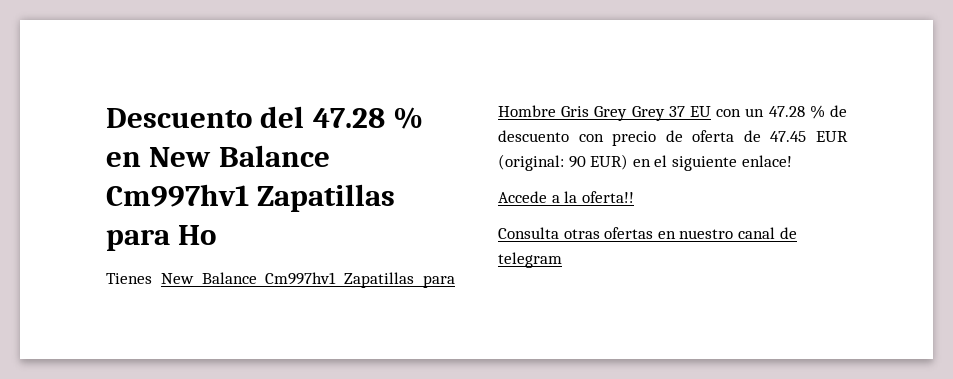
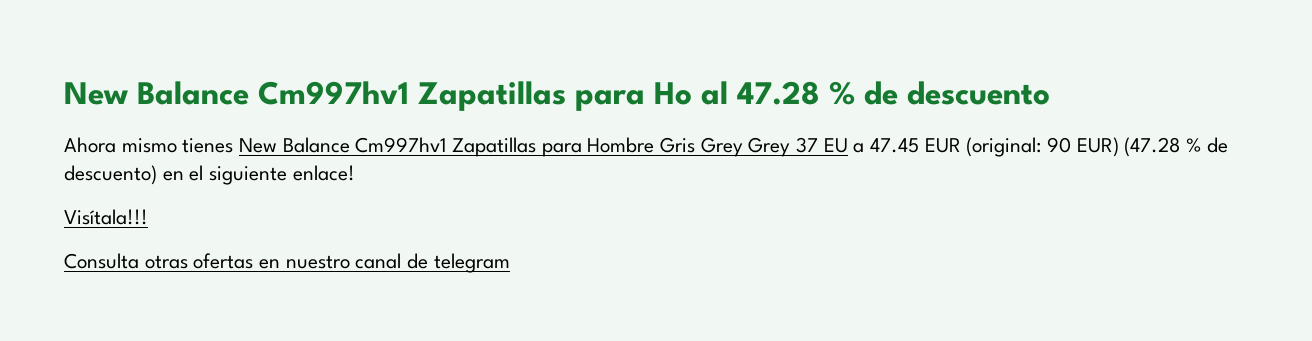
- Descuento del 47.28 % en New Balance Cm997hv1 Zapatillas para Ho
- Tienes New Balance Cm997hv1 Zapatillas para Hombre Gris Grey Grey 37 EU con un 47.28 % de descuento con precio de oferta de 47.45 EUR (original: 90 EUR) en el siguiente enlace!
+ New Balance Cm997hv1 Zapatillas para Ho al 47.28 % de descuento
+ Ahora mismo tienes New Balance Cm997hv1 Zapatillas para Hombre Gris Grey Grey 37 EU a 47.45 EUR (original: 90 EUR) (47.28 % de descuento) en el siguiente enlace!
- Accede a la oferta!!
+ Visítala!!!

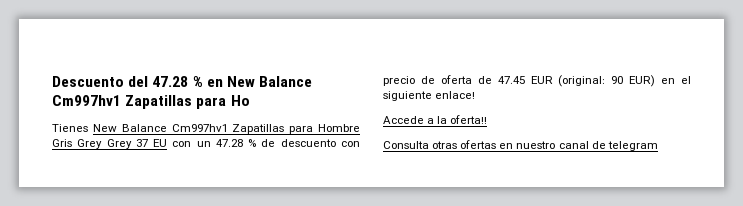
- New Balance Cm997hv1 Zapatillas para Ho al 47.28 % de descuento
- Ahora mismo tienes New Balance Cm997hv1 Zapatillas para Hombre Gris Grey Grey 37 EU a 47.45 EUR (original: 90 EUR) (47.28 % de descuento) en el siguiente enlace!
+ Descuento del 47.28 % en New Balance Cm997hv1 Zapatillas para Ho
+ Tienes New Balance Cm997hv1 Zapatillas para Hombre Gris Grey Grey 37 EU con un 47.28 % de descuento con precio de oferta de 47.45 EUR (original: 90 EUR) en el siguiente enlace!
- Visítala!!!
+ Accede a la oferta!!

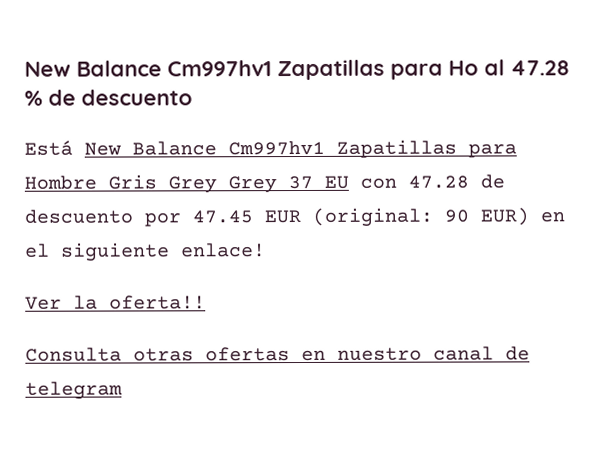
- Descuento del 47.28 % en New Balance Cm997hv1 Zapatillas para Ho
- Tienes New Balance Cm997hv1 Zapatillas para Hombre Gris Grey Grey 37 EU con un 47.28 % de descuento con precio de oferta de 47.45 EUR (original: 90 EUR) en el siguiente enlace!
+ New Balance Cm997hv1 Zapatillas para Ho al 47.28 % de descuento
+ Está New Balance Cm997hv1 Zapatillas para Hombre Gris Grey Grey 37 EU con 47.28 de descuento por 47.45 EUR (original: 90 EUR) en el siguiente enlace!
- Accede a la oferta!!
+ Ver la oferta!!

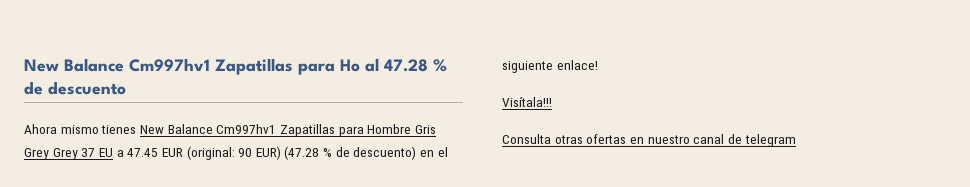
- Está New Balance Cm997hv1 Zapatillas para Hombre Gris Grey Grey 37 EU con 47.28 de descuento por 47.45 EUR (original: 90 EUR) en el siguiente enlace!
+ Ahora mismo tienes New Balance Cm997hv1 Zapatillas para Hombre Gris Grey Grey 37 EU a 47.45 EUR (original: 90 EUR) (47.28 % de descuento) en el siguiente enlace!
- Ver la oferta!!
+ Visítala!!!

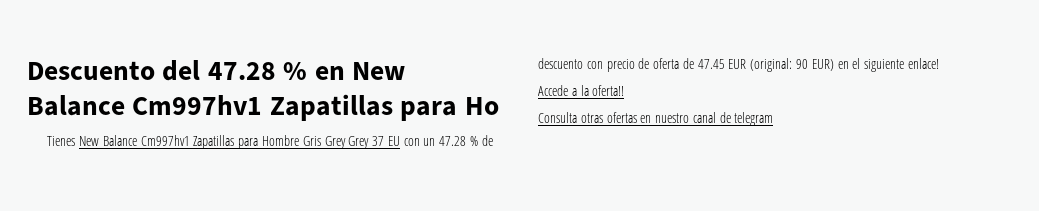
- New Balance Cm997hv1 Zapatillas para Ho al 47.28 % de descuento
- Ahora mismo tienes New Balance Cm997hv1 Zapatillas para Hombre Gris Grey Grey 37 EU a 47.45 EUR (original: 90 EUR) (47.28 % de descuento) en el siguiente enlace!
+ Descuento del 47.28 % en New Balance Cm997hv1 Zapatillas para Ho
+ Tienes New Balance Cm997hv1 Zapatillas para Hombre Gris Grey Grey 37 EU con un 47.28 % de descuento con precio de oferta de 47.45 EUR (original: 90 EUR) en el siguiente enlace!
- Visítala!!!
+ Accede a la oferta!!

